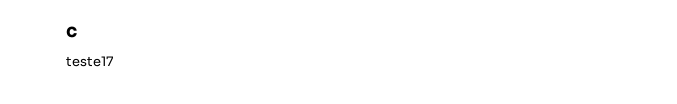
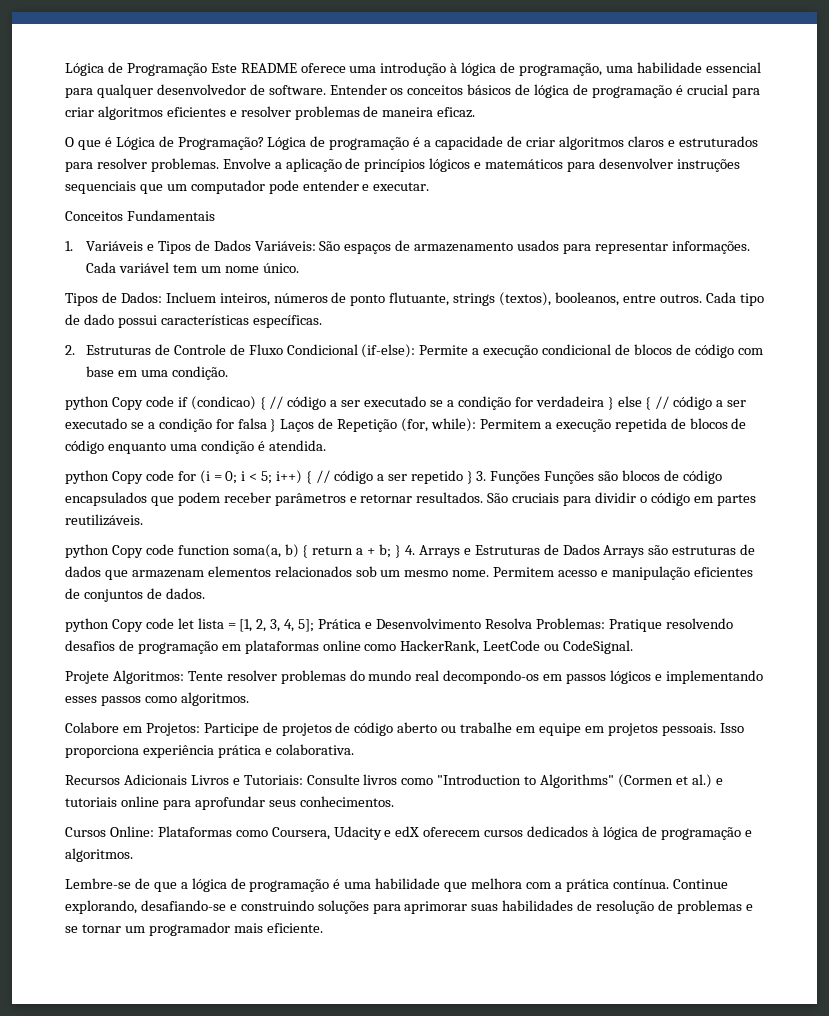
- c
- teste17
+ Lógica de Programação Este README oferece uma introdução à lógica de programação, uma habilidade essencial para qualquer desenvolvedor de software. Entender os conceitos básicos de lógica de programação é crucial para criar algoritmos eficientes e resolver problemas de maneira eficaz.
+ O que é Lógica de Programação? Lógica de programação é a capacidade de criar algoritmos claros e estruturados para resolver problemas. Envolve a aplicação de princípios lógicos e matemáticos para desenvolver instruções sequenciais que um computador pode entender e executar.
+ Conceitos Fundamentais
+ 1. Variáveis e Tipos de Dados Variáveis: São espaços de armazenamento usados para representar informações. Cada variável tem um nome único.
+ Tipos de Dados: Incluem inteiros, números de ponto flutuante, strings (textos), booleanos, entre outros. Cada tipo de dado possui características específicas.
+ 2. Estruturas de Controle de Fluxo Condicional (if-else): Permite a execução condicional de blocos de código com base em uma condição.
+ python Copy code if (condicao) { // código a ser executado se a condição for verdadeira } else { // código a ser executado se a condição for falsa } Laços de Repetição (for, while): Permitem a execução repetida de blocos de código enquanto uma condição é atendida.
+ python Copy code for (i = 0; i < 5; i++) { // código a ser repetido } 3. Funções Funções são blocos de código encapsulados que podem receber parâmetros e retornar resultados. São cruciais para dividir o código em partes reutilizáveis.
+ python Copy code function soma(a, b) { return a + b; } 4. Arrays e Estruturas de Dados Arrays são estruturas de dados que armazenam elementos relacionados sob um mesmo nome. Permitem acesso e manipulação eficientes de conjuntos de dados.
+ python Copy code let lista = [1, 2, 3, 4, 5]; Prática e Desenvolvimento Resolva Problemas: Pratique resolvendo desafios de programação em plataformas online como HackerRank, LeetCode ou CodeSignal.
+ Projete Algoritmos: Tente resolver problemas do mundo real decompondo-os em passos lógicos e implementando esses passos como algoritmos.
+ Colabore em Projetos: Participe de projetos de código aberto ou trabalhe em equipe em projetos pessoais. Isso proporciona experiência prática e colaborativa.
+ Recursos Adicionais Livros e Tutoriais: Consulte livros como "Introduction to Algorithms" (Cormen et al.) e tutoriais online para aprofundar seus conhecimentos.
+ Cursos Online: Plataformas como Coursera, Udacity e edX oferecem cursos dedicados à lógica de programação e algoritmos.
+ Lembre-se de que a lógica de programação é uma habilidade que melhora com a prática contínua. Continue explorando, desafiando-se e construindo soluções para aprimorar suas habilidades de resolução de problemas e se tornar um programador mais eficiente.

